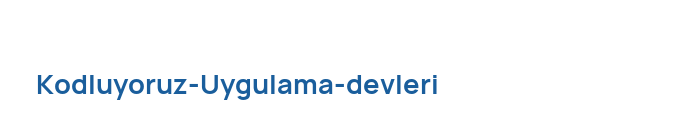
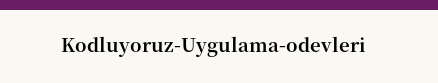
- Kodluyoruz-Uygulama-devleri
+ Kodluyoruz-Uygulama-odevleri

